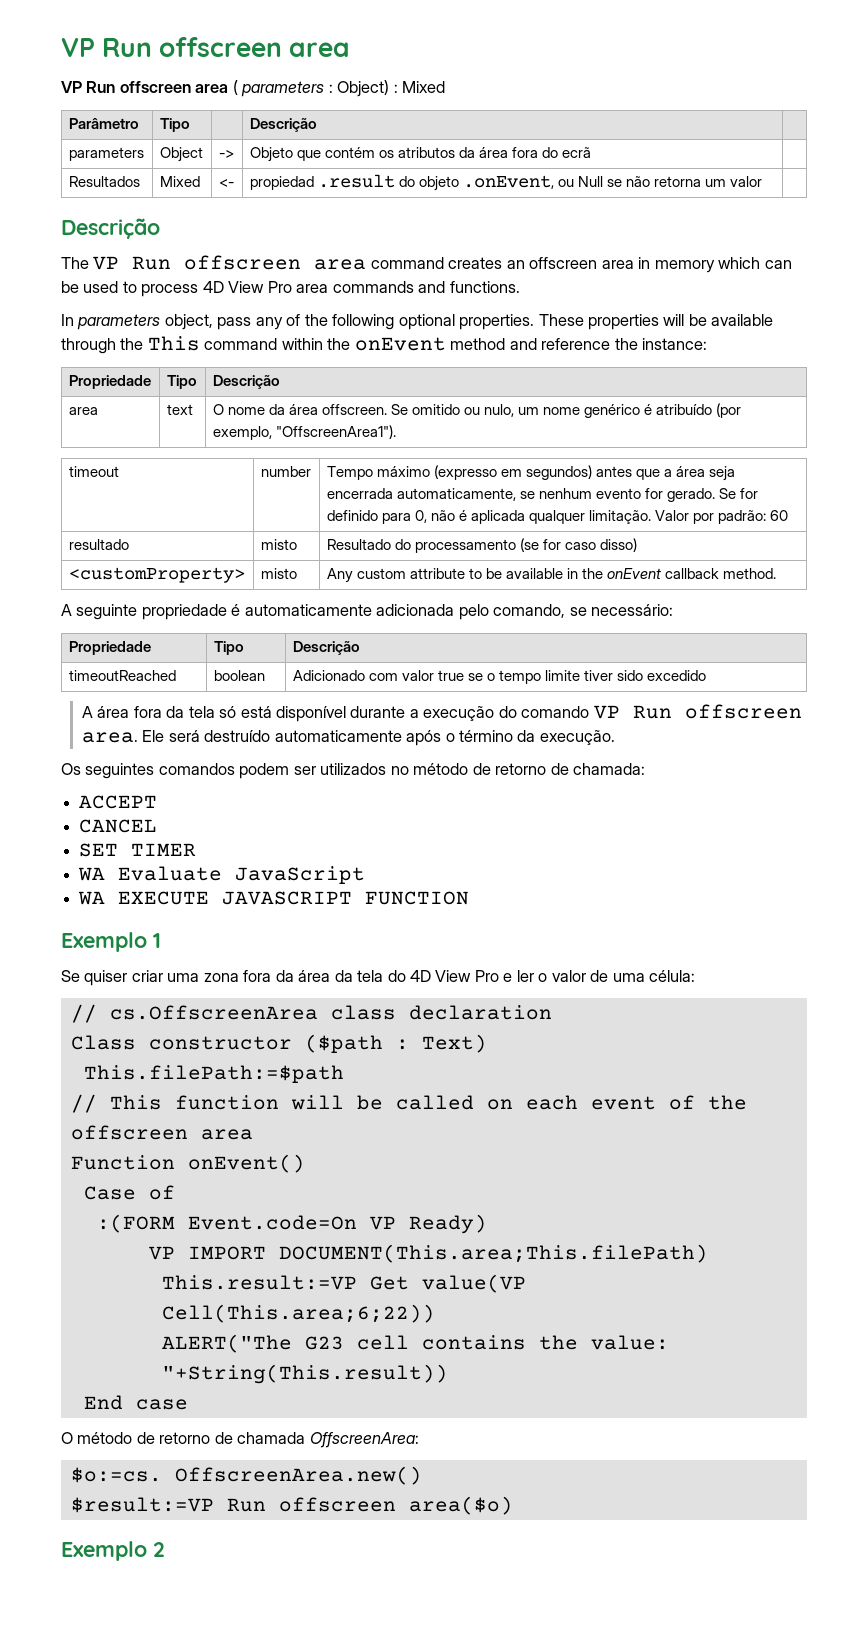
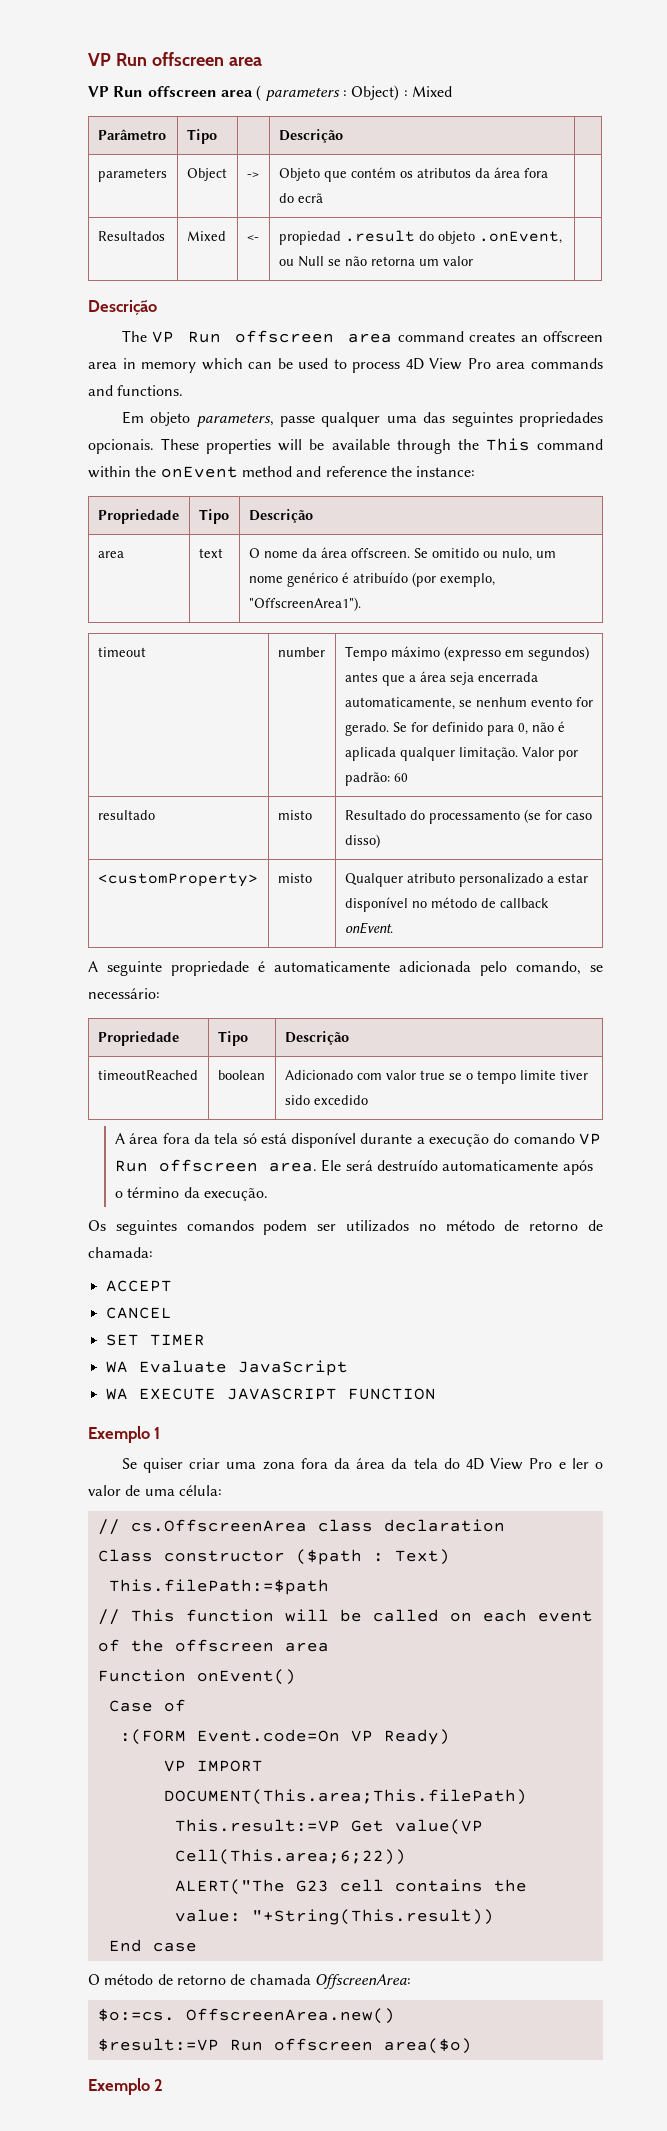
- In parameters object, pass any of the following optional properties.
+ Em objeto parameters, passe qualquer uma das seguintes propriedades opcionais.
- <customProperty> | misto | Any custom attribute to be available in the onEvent callback method.
+ <customProperty> | misto | Qualquer atributo personalizado a estar disponível no método de callback onEvent.

